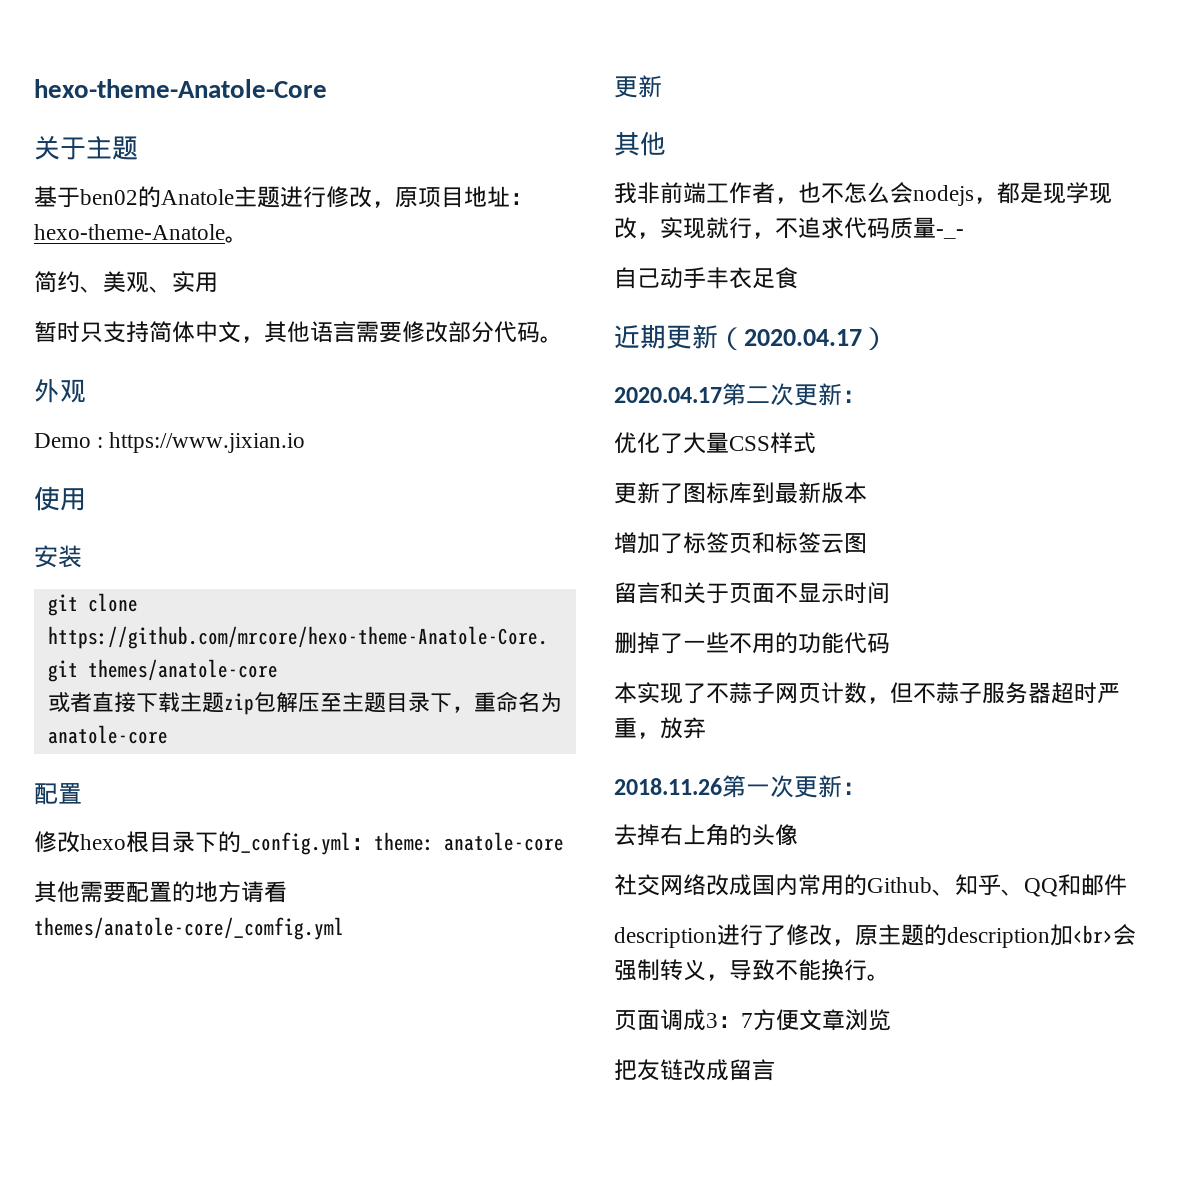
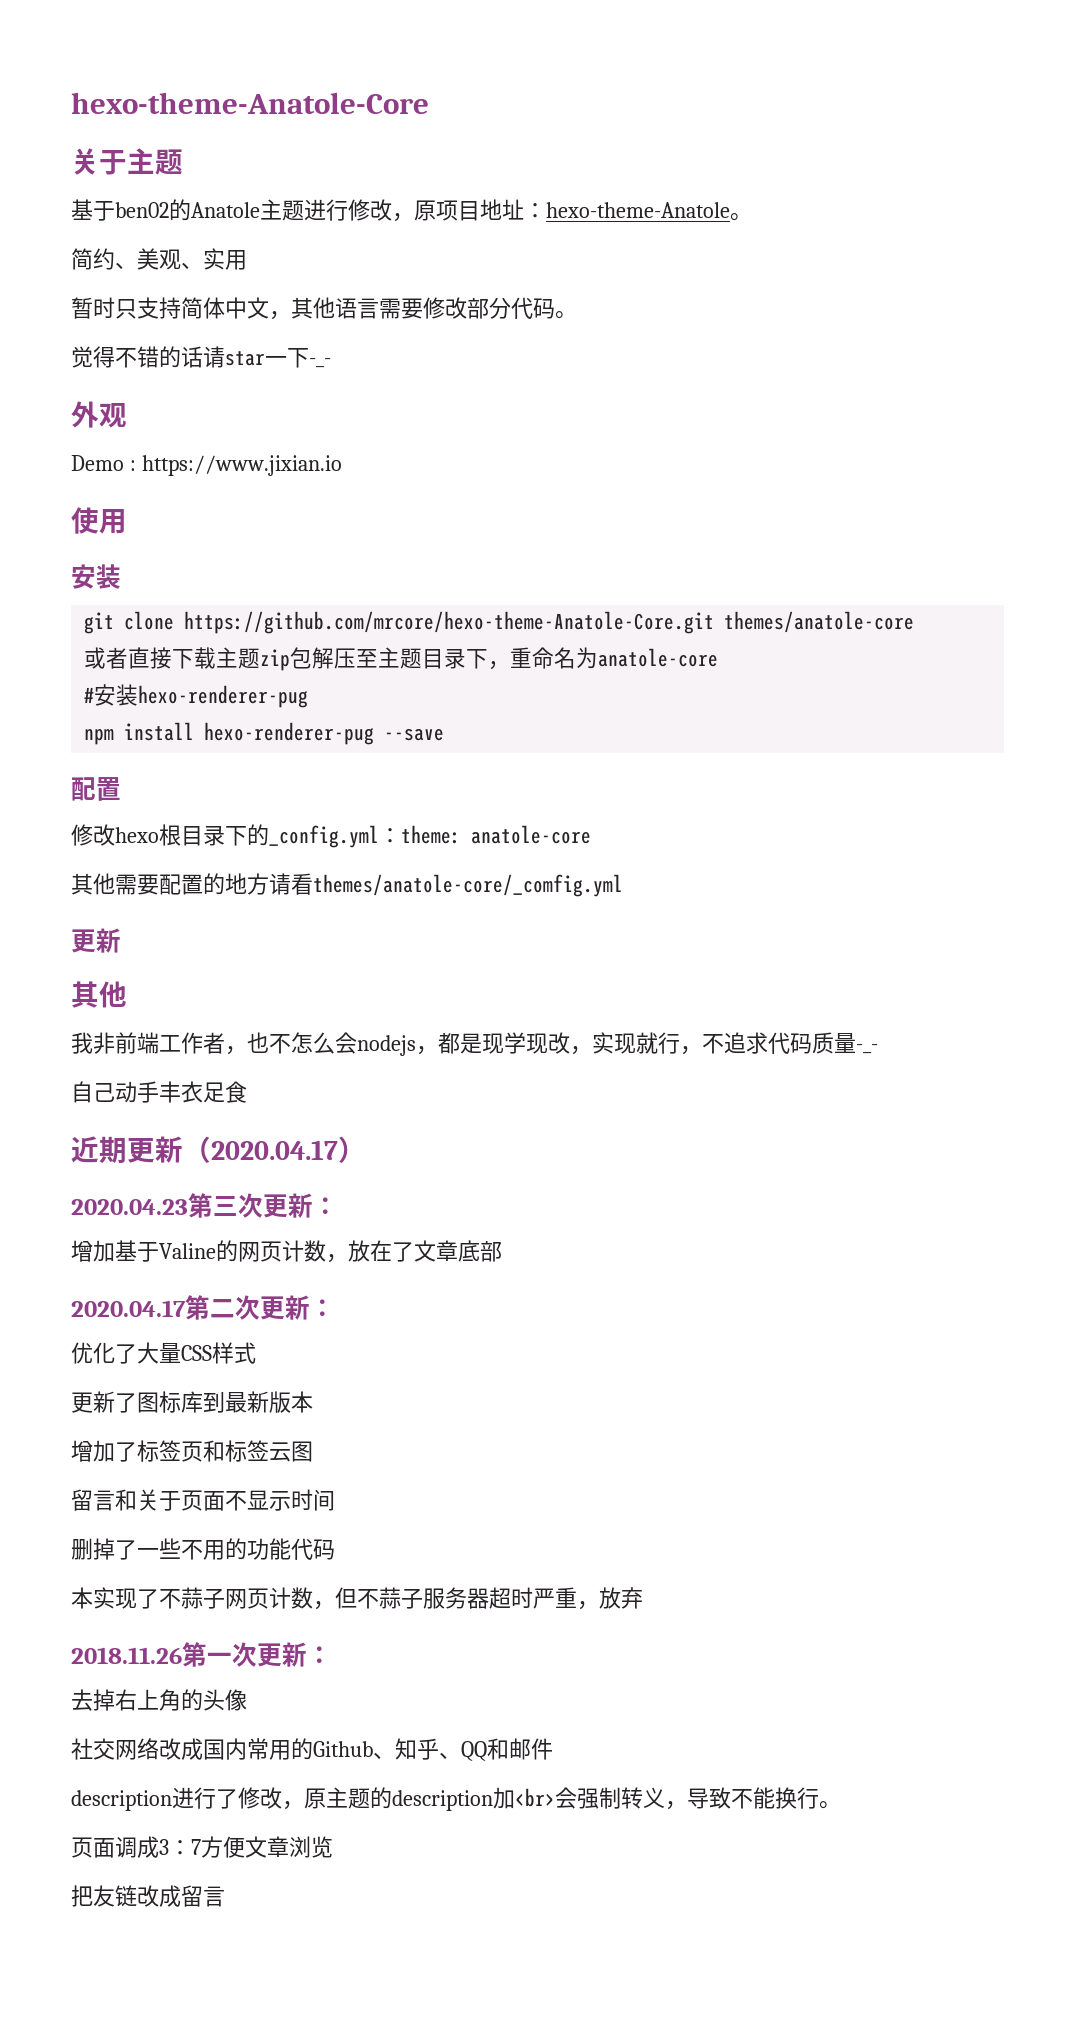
+ 觉得不错的话请star一下-_-
+ #安装hexo-renderer-pug
+ npm install hexo-renderer-pug --save
+ 2020.04.23第三次更新：
+ 增加基于Valine的网页计数，放在了文章底部

